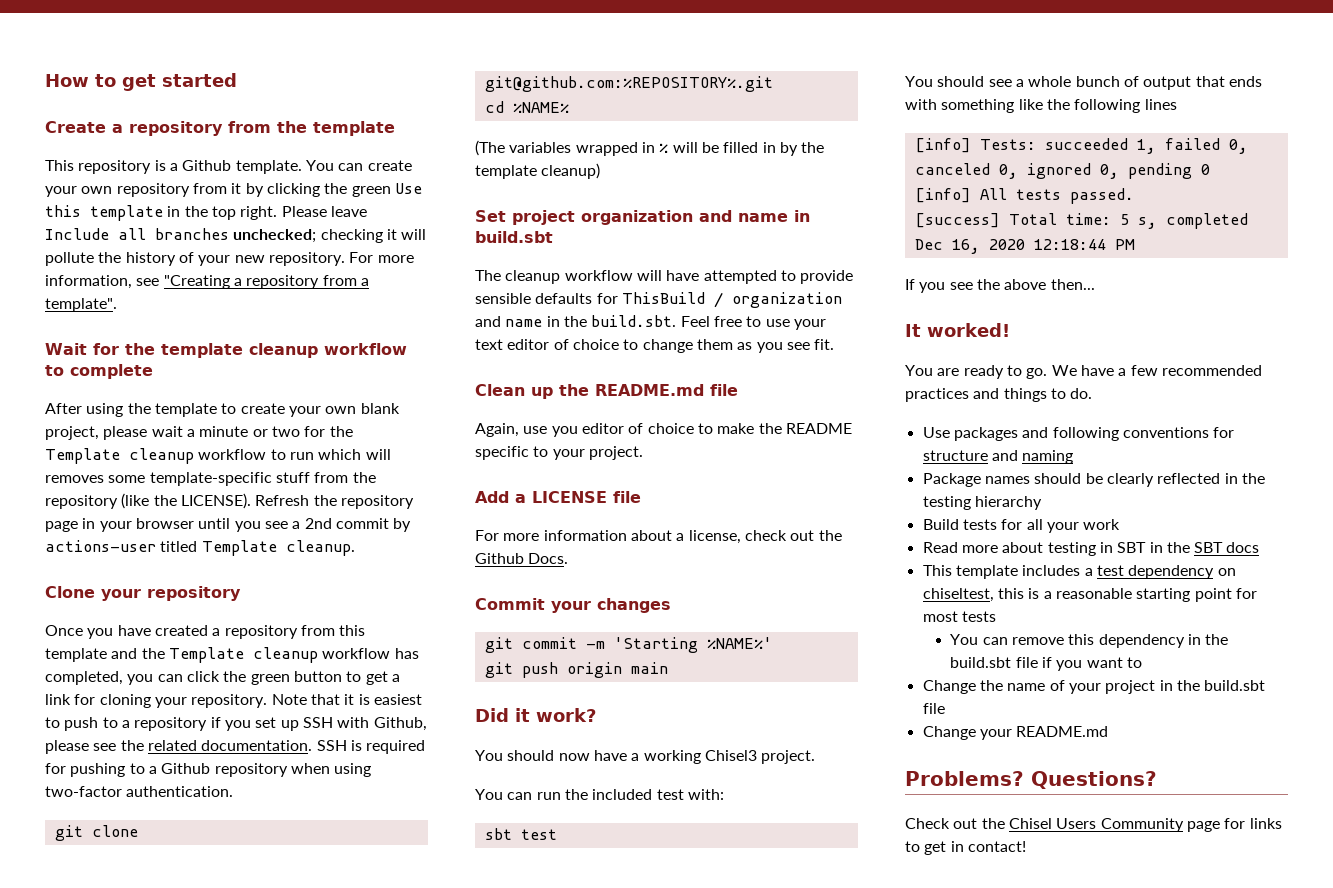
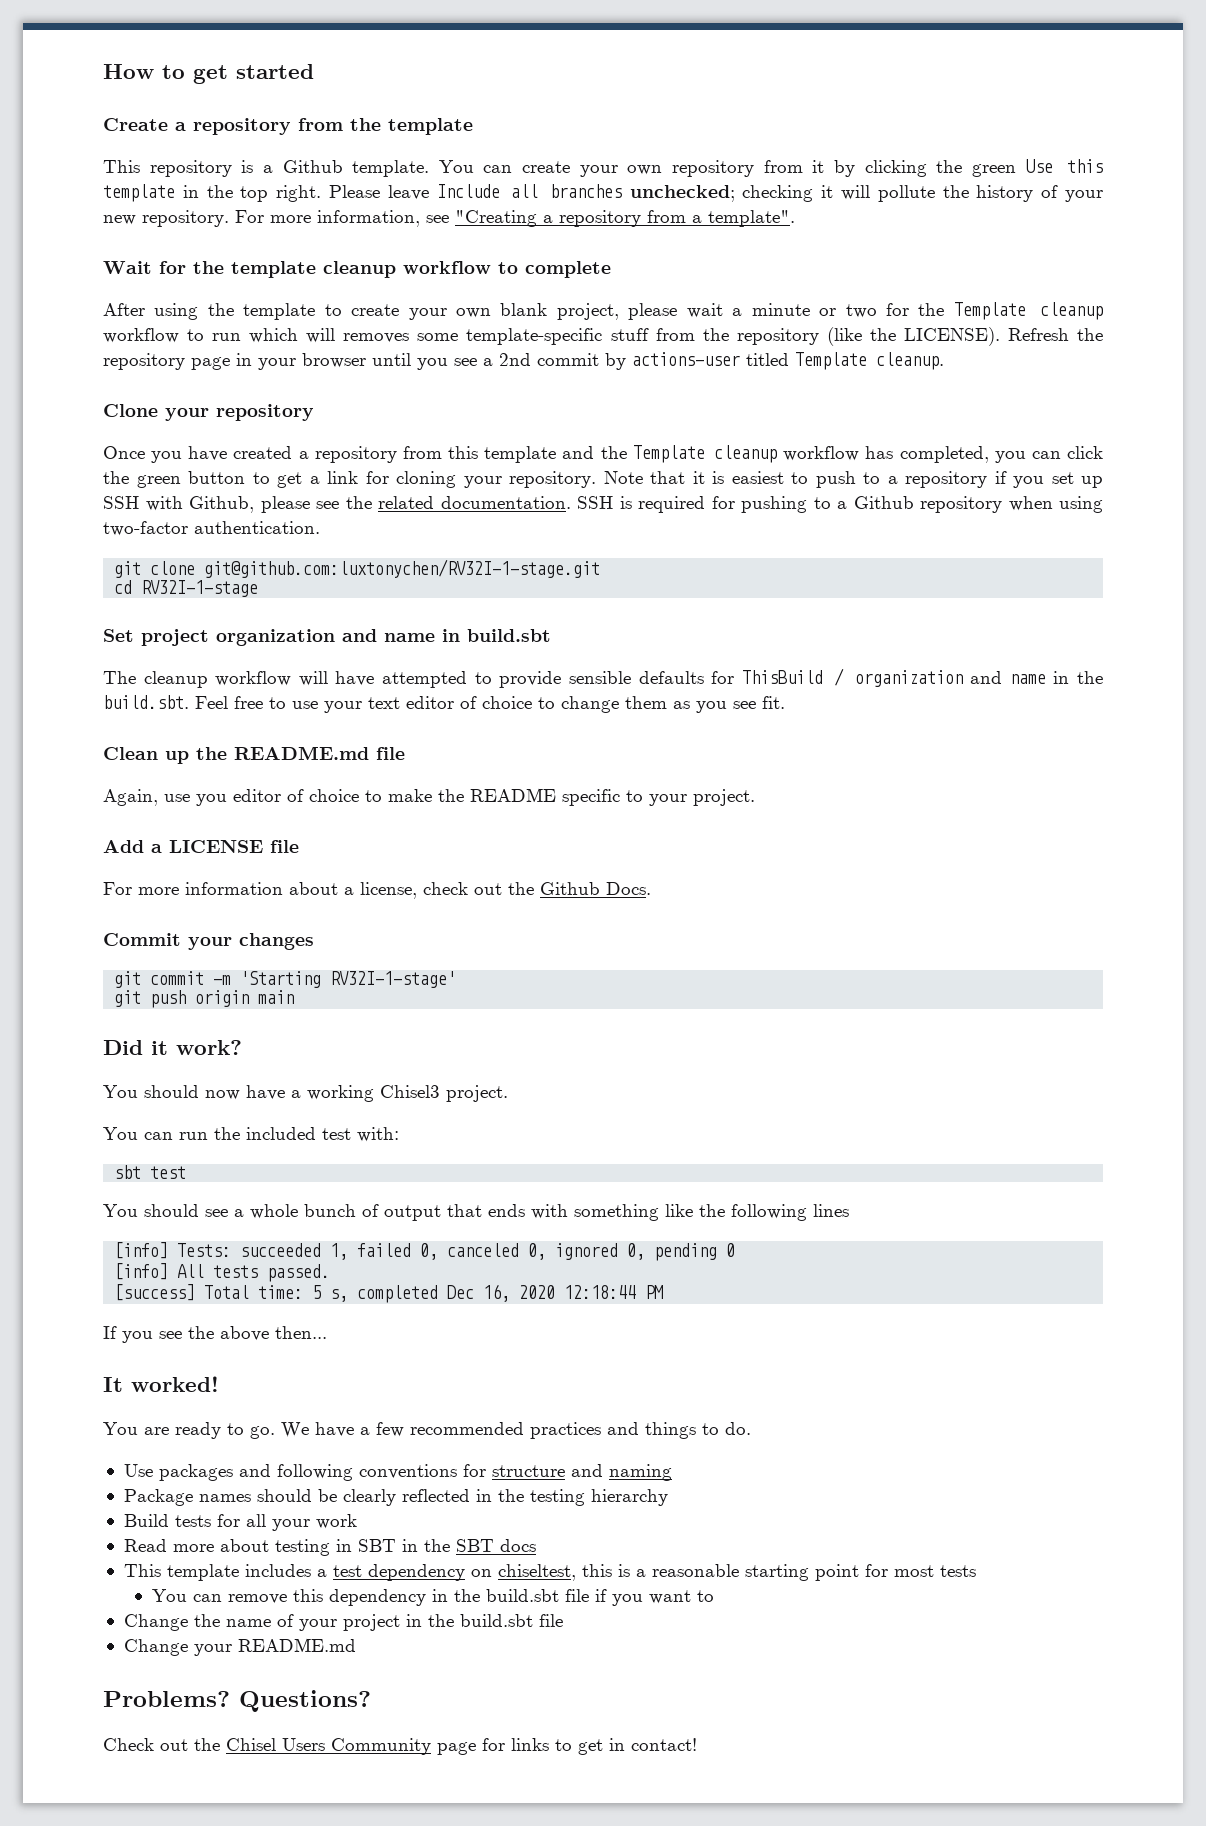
- git clone git@github.com:%REPOSITORY%.git
+ git clone git@github.com:luxtonychen/RV32I-1-stage.git
- cd %NAME%
- (The variables wrapped in % will be filled in by the template cleanup)
+ cd RV32I-1-stage
- git commit -m 'Starting %NAME%'
+ git commit -m 'Starting RV32I-1-stage'

